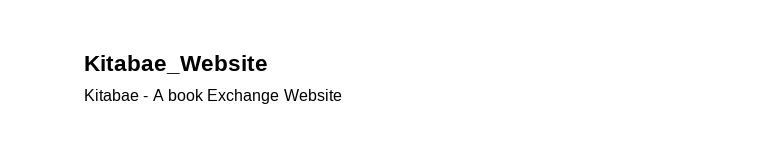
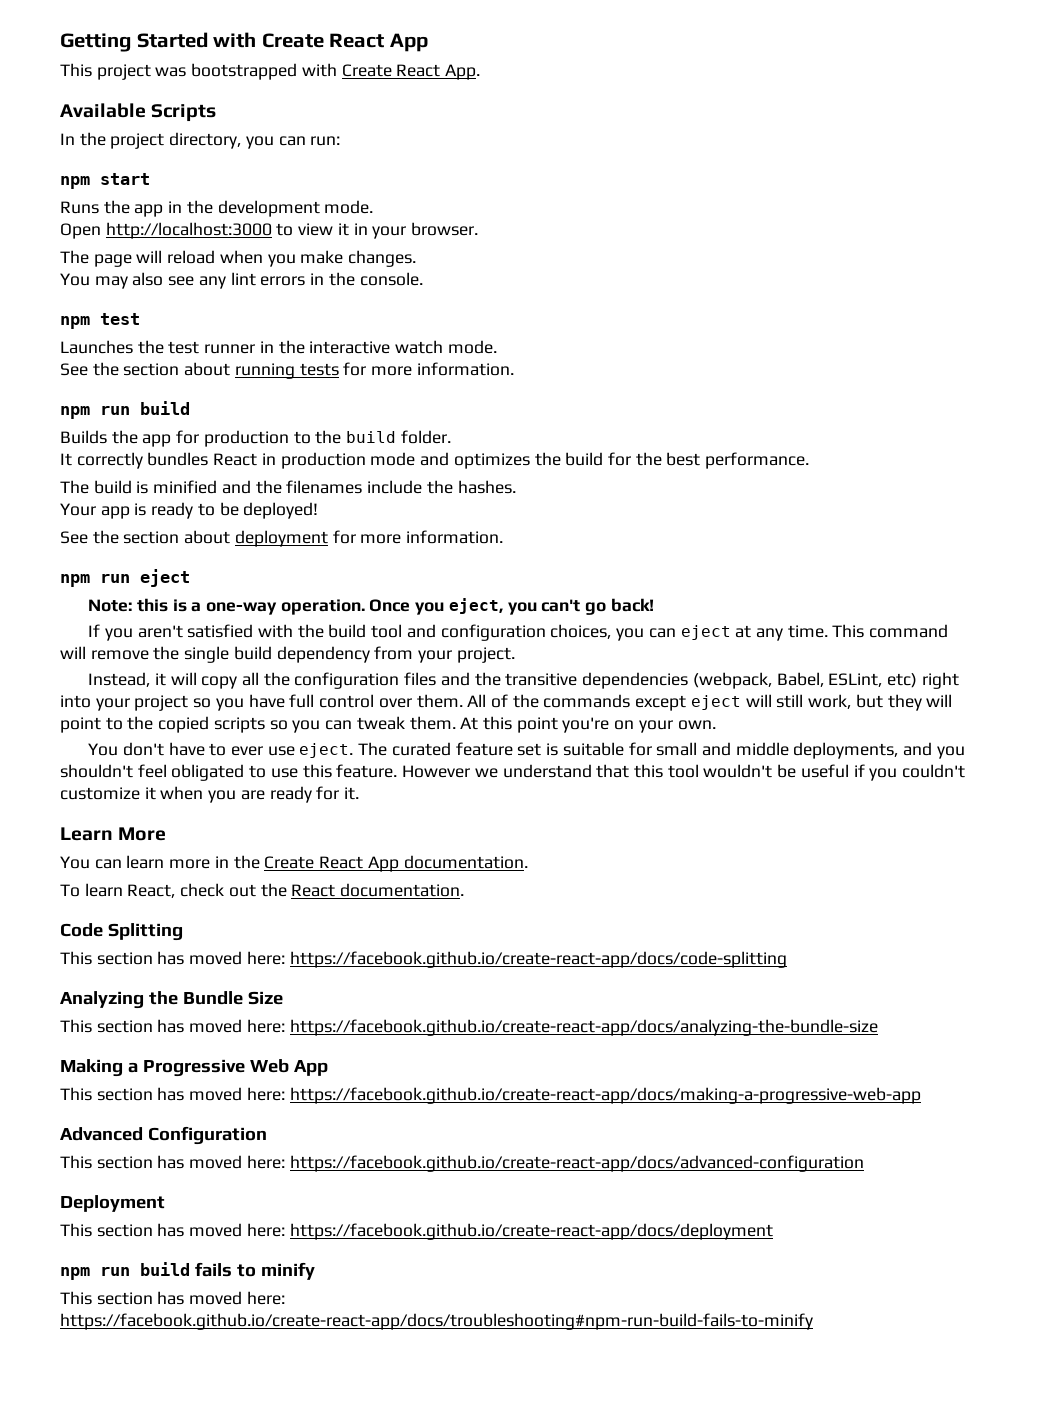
- Kitabae_Website
- Kitabae - A book Exchange Website
+ Getting Started with Create React App
+ This project was bootstrapped with Create React App.
+ Available Scripts
+ In the project directory, you can run:
+ npm start
+ Runs the app in the development mode.
+ Open http://localhost:3000 to view it in your browser.
+ The page will reload when you make changes.
+ You may also see any lint errors in the console.
+ npm test
+ Launches the test runner in the interactive watch mode.
+ See the section about running tests for more information.
+ npm run build
+ Builds the app for production to the build folder.
+ It correctly bundles React in production mode and optimizes the build for the best performance.
+ The build is minified and the filenames include the hashes.
+ Your app is ready to be deployed!
+ See the section about deployment for more information.
+ npm run eject
+ Note: this is a one-way operation. Once you eject, you can't go back!
+ If you aren't satisfied with the build tool and configuration choices, you can eject at any time. This command will remove the single build dependency from your project.
+ Instead, it will copy all the configuration files and the transitive dependencies (webpack, Babel, ESLint, etc) right into your project so you have full control over them. All of the commands except eject will still work, but they will point to the copied scripts so you can tweak them. At this point you're on your own.
+ You don't have to ever use eject. The curated feature set is suitable for small and middle deployments, and you shouldn't feel obligated to use this feature. However we understand that this tool wouldn't be useful if you couldn't customize it when you are ready for it.
+ Learn More
+ You can learn more in the Create React App documentation.
+ To learn React, check out the React documentation.
+ Code Splitting
+ This section has moved here: https://facebook.github.io/create-react-app/docs/code-splitting
+ Analyzing the Bundle Size
+ This section has moved here: https://facebook.github.io/create-react-app/docs/analyzing-the-bundle-size
+ Making a Progressive Web App
+ This section has moved here: https://facebook.github.io/create-react-app/docs/making-a-progressive-web-app
+ Advanced Configuration
+ This section has moved here: https://facebook.github.io/create-react-app/docs/advanced-configuration
+ Deployment
+ This section has moved here: https://facebook.github.io/create-react-app/docs/deployment
+ npm run build fails to minify
+ This section has moved here: https://facebook.github.io/create-react-app/docs/troubleshooting#npm-run-build-fails-to-minify

